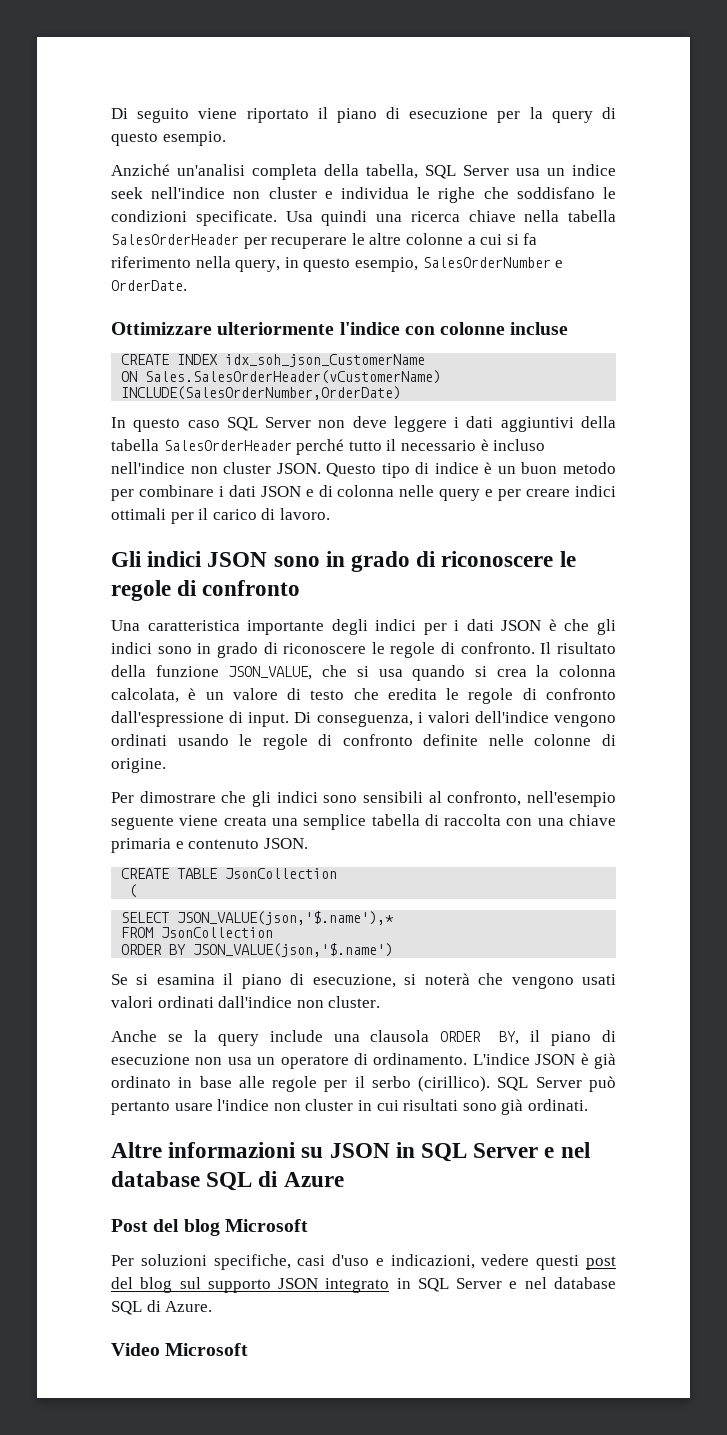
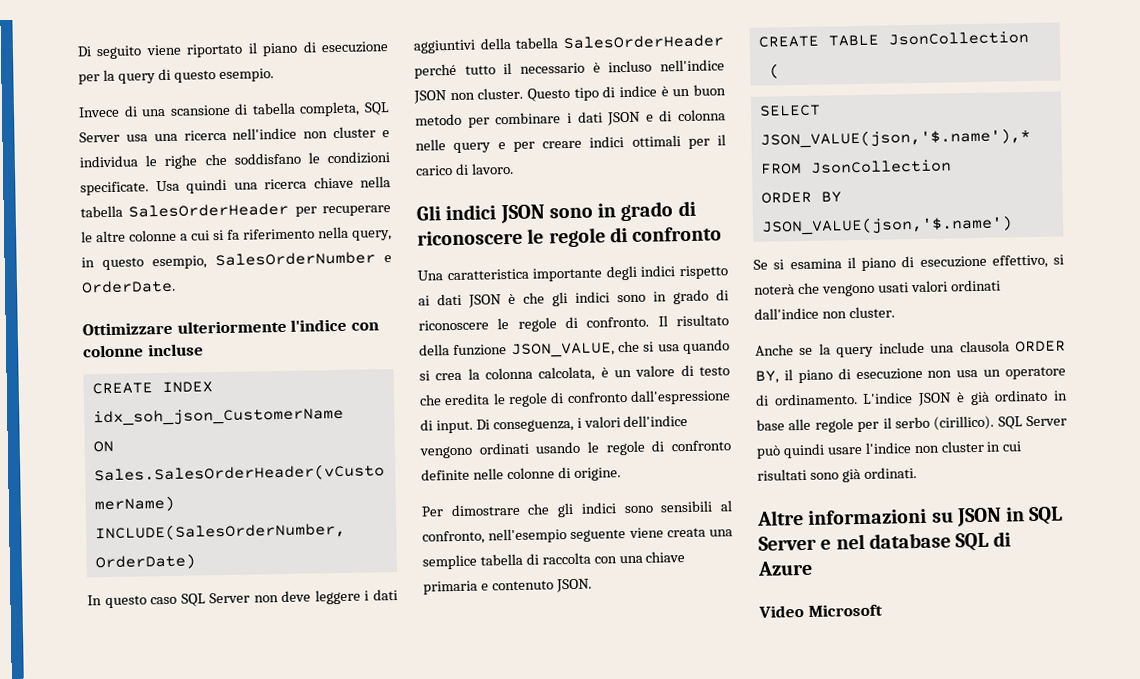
- Anziché un'analisi completa della tabella, SQL Server usa un indice seek nell'indice non cluster e individua le righe che soddisfano le condizioni specificate.
+ Invece di una scansione di tabella completa, SQL Server usa una ricerca nell'indice non cluster e individua le righe che soddisfano le condizioni specificate.
- In questo caso SQL Server non deve leggere i dati aggiuntivi della tabella SalesOrderHeader perché tutto il necessario è incluso nell'indice non cluster JSON.
+ In questo caso SQL Server non deve leggere i dati aggiuntivi della tabella SalesOrderHeader perché tutto il necessario è incluso nell'indice JSON non cluster.
- Una caratteristica importante degli indici per i dati JSON è che gli indici sono in grado di riconoscere le regole di confronto.
+ Una caratteristica importante degli indici rispetto ai dati JSON è che gli indici sono in grado di riconoscere le regole di confronto.
- Se si esamina il piano di esecuzione, si noterà che vengono usati valori ordinati dall'indice non cluster.
+ Se si esamina il piano di esecuzione effettivo, si noterà che vengono usati valori ordinati dall'indice non cluster.
- SQL Server può pertanto usare l'indice non cluster in cui risultati sono già ordinati.
+ SQL Server può quindi usare l'indice non cluster in cui risultati sono già ordinati.
- Post del blog Microsoft
- Per soluzioni specifiche, casi d'uso e indicazioni, vedere questi post del blog sul supporto JSON integrato in SQL Server e nel database SQL di Azure.

